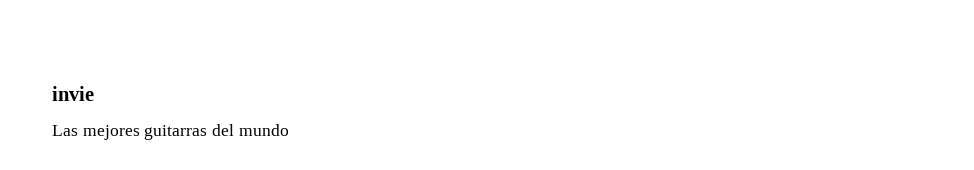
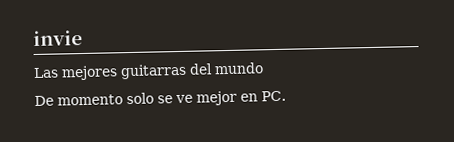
+ De momento solo se ve mejor en PC.

